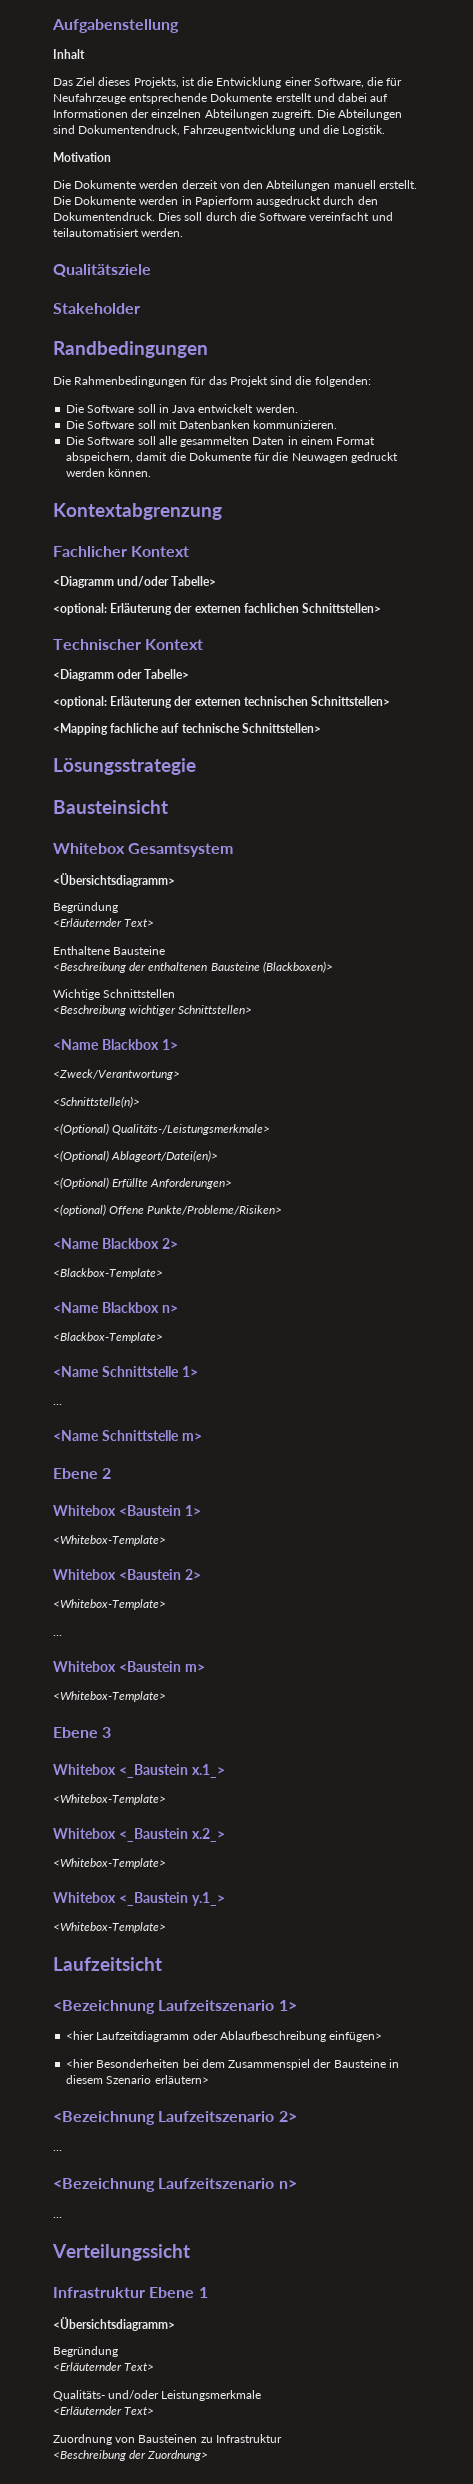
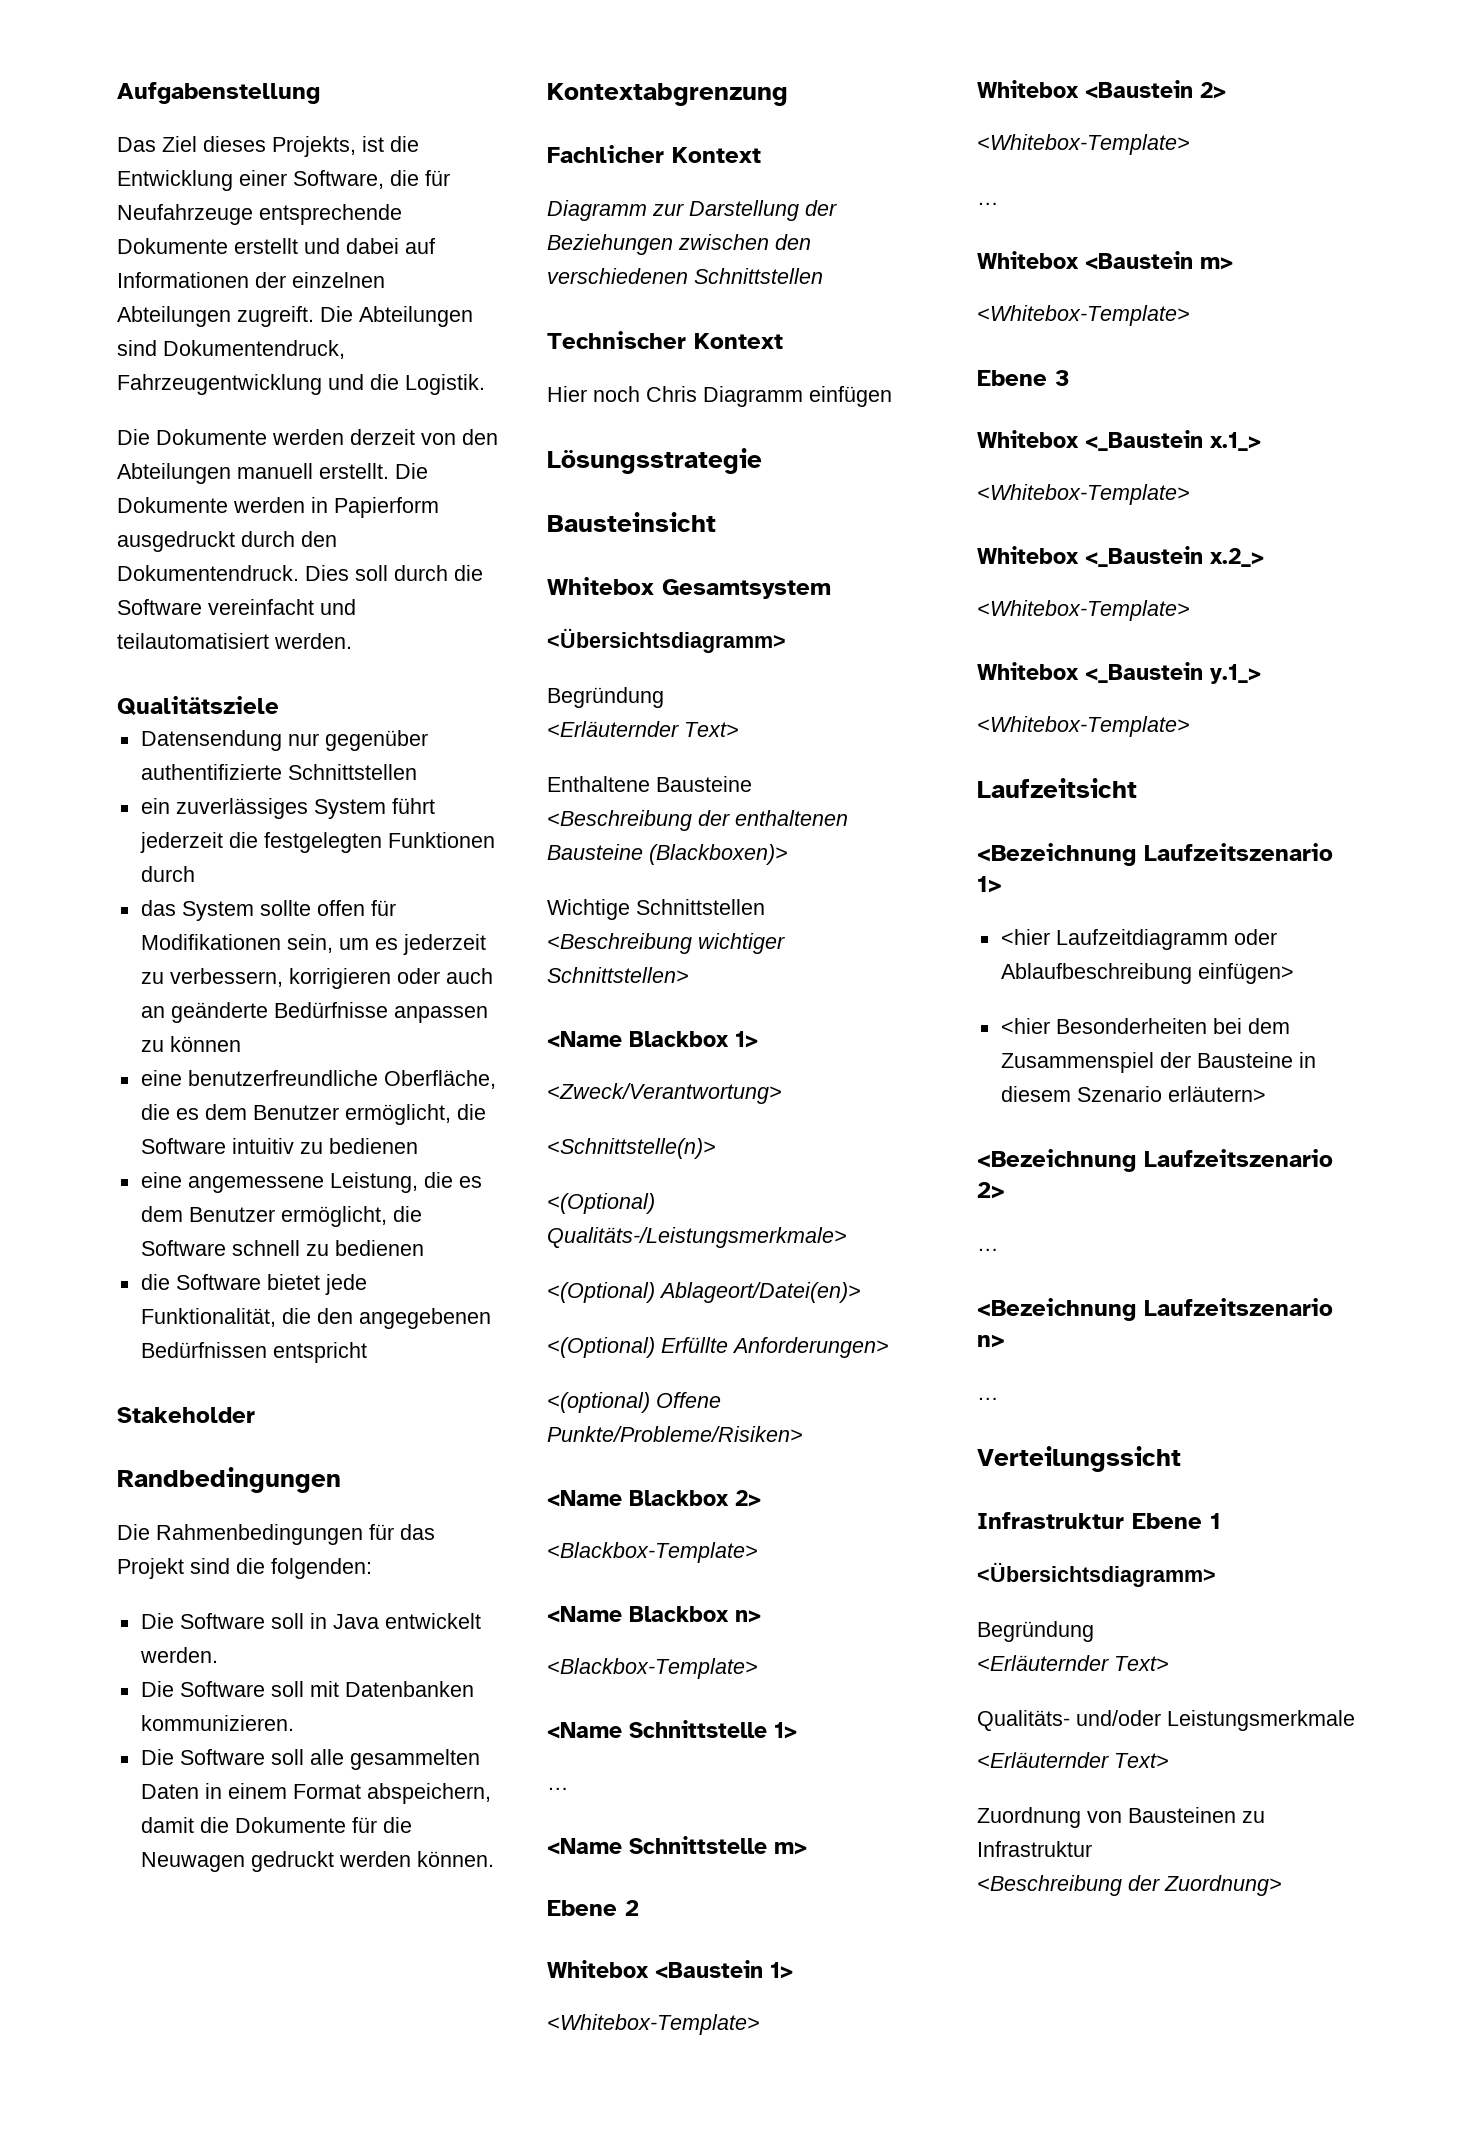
- Inhalt
- Motivation
+ Datensendung nur gegenüber authentifizierte Schnittstellen
+ ein zuverlässiges System führt jederzeit die festgelegten Funktionen durch
+ das System sollte offen für Modifikationen sein, um es jederzeit zu verbessern, korrigieren oder auch an geänderte Bedürfnisse anpassen zu können
+ eine benutzerfreundliche Oberfläche, die es dem Benutzer ermöglicht, die Software intuitiv zu bedienen
+ eine angemessene Leistung, die es dem Benutzer ermöglicht, die Software schnell zu bedienen
+ die Software bietet jede Funktionalität, die den angegebenen Bedürfnissen entspricht
- <Diagramm und/oder Tabelle>
- <optional: Erläuterung der externen fachlichen Schnittstellen>
+ Diagramm zur Darstellung der Beziehungen zwischen den verschiedenen Schnittstellen
  Technischer Kontext
- <Diagramm oder Tabelle>
- <optional: Erläuterung der externen technischen Schnittstellen>
- <Mapping fachliche auf technische Schnittstellen>
+ Hier noch Chris Diagramm einfügen

